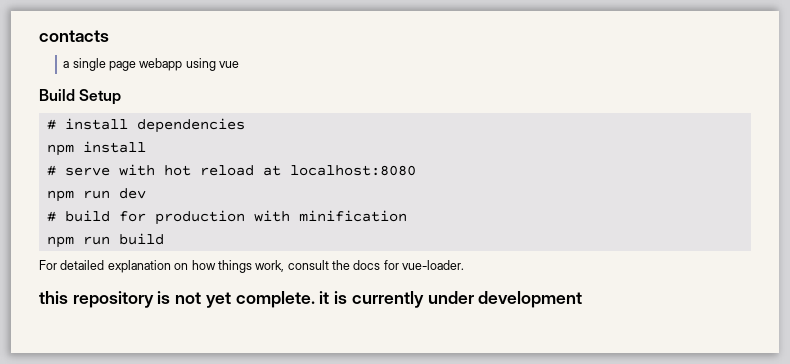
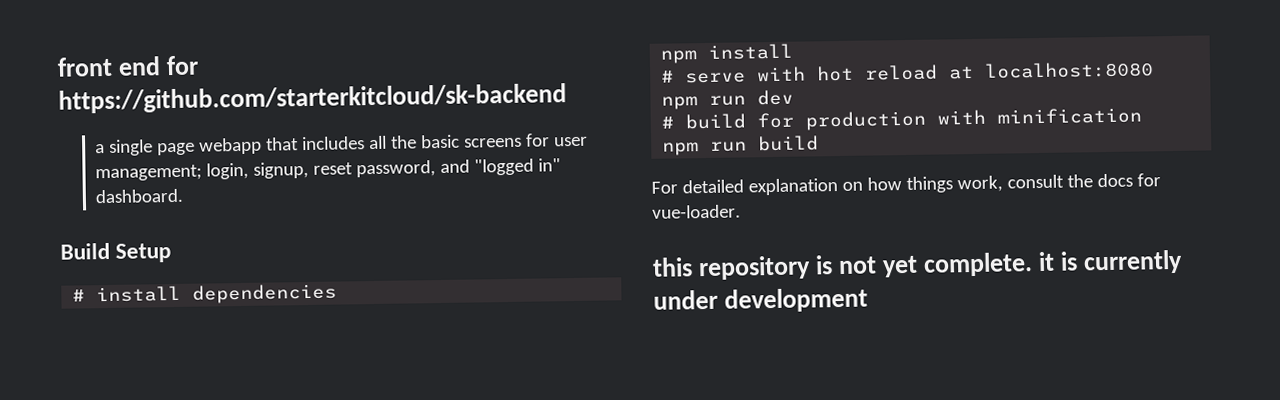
- contacts
+ front end for https://github.com/starterkitcloud/sk-backend
- a single page webapp using vue
+ a single page webapp that includes all the basic screens for user management; login, signup, reset password, and "logged in" dashboard.

